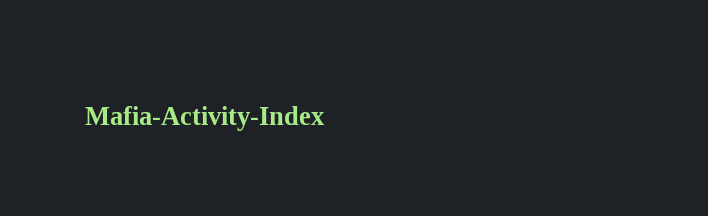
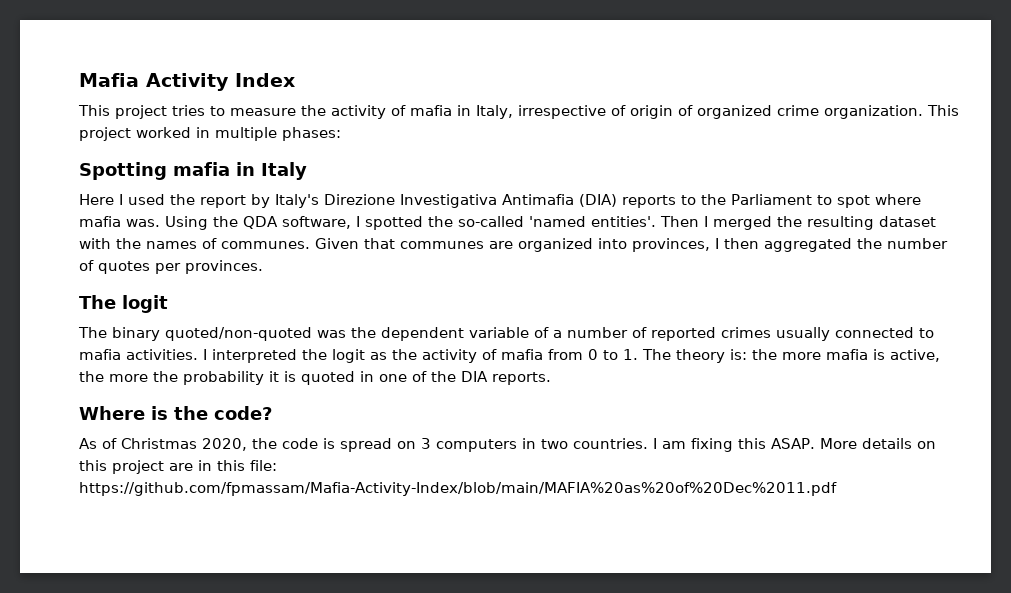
- Mafia-Activity-Index
+ Mafia Activity Index
+ This project tries to measure the activity of mafia in Italy, irrespective of origin of organized crime organization. This project worked in multiple phases:
+ Spotting mafia in Italy
+ Here I used the report by Italy's Direzione Investigativa Antimafia (DIA) reports to the Parliament to spot where mafia was. Using the QDA software, I spotted the so-called 'named entities'. Then I merged the resulting dataset with the names of communes. Given that communes are organized into provinces, I then aggregated the number of quotes per provinces.
+ The logit
+ The binary quoted/non-quoted was the dependent variable of a number of reported crimes usually connected to mafia activities. I interpreted the logit as the activity of mafia from 0 to 1. The theory is: the more mafia is active, the more the probability it is quoted in one of the DIA reports.
+ Where is the code?
+ As of Christmas 2020, the code is spread on 3 computers in two countries. I am fixing this ASAP. More details on this project are in this file: https://github.com/fpmassam/Mafia-Activity-Index/blob/main/MAFIA%20as%20of%20Dec%2011.pdf

